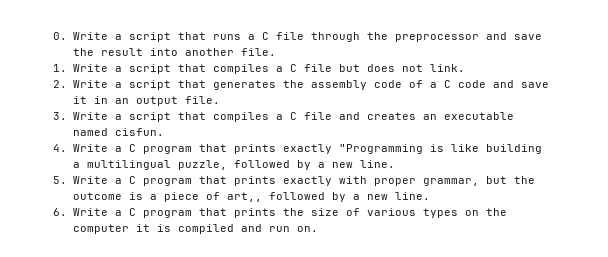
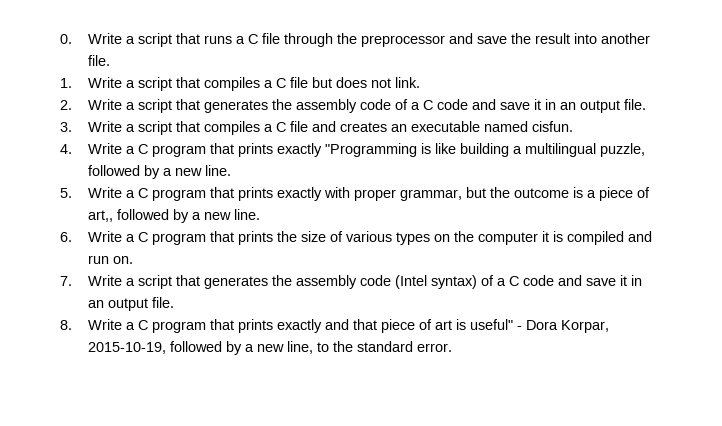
+ 7. Write a script that generates the assembly code (Intel syntax) of a C code and save it in an output file.
+ 8. Write a C program that prints exactly and that piece of art is useful" - Dora Korpar, 2015-10-19, followed by a new line, to the standard error.

